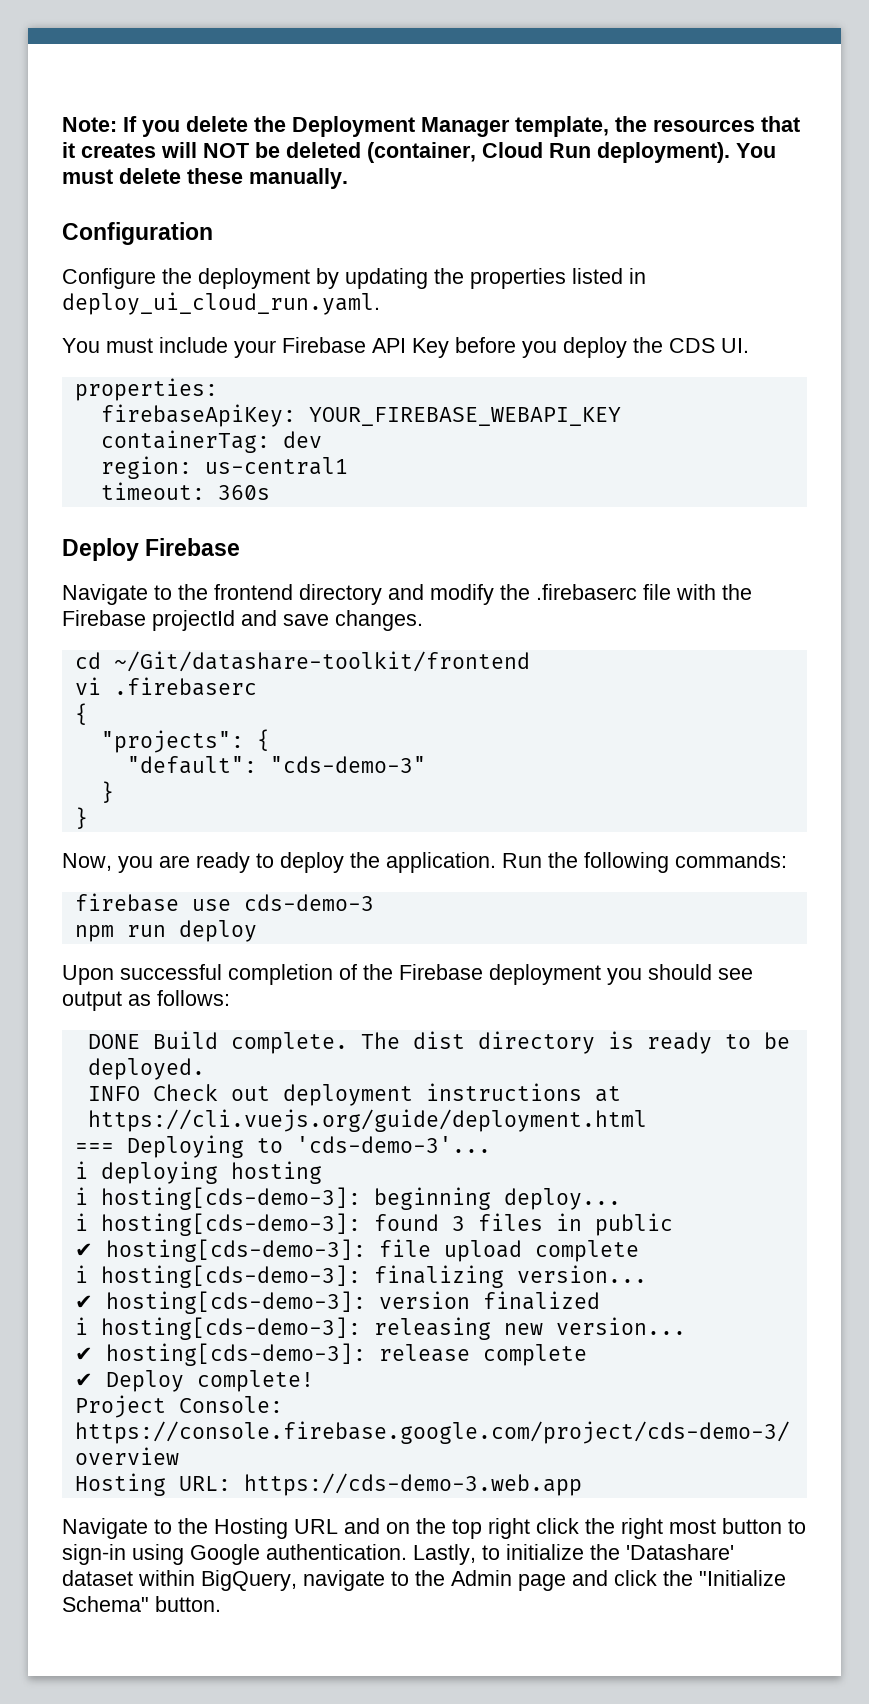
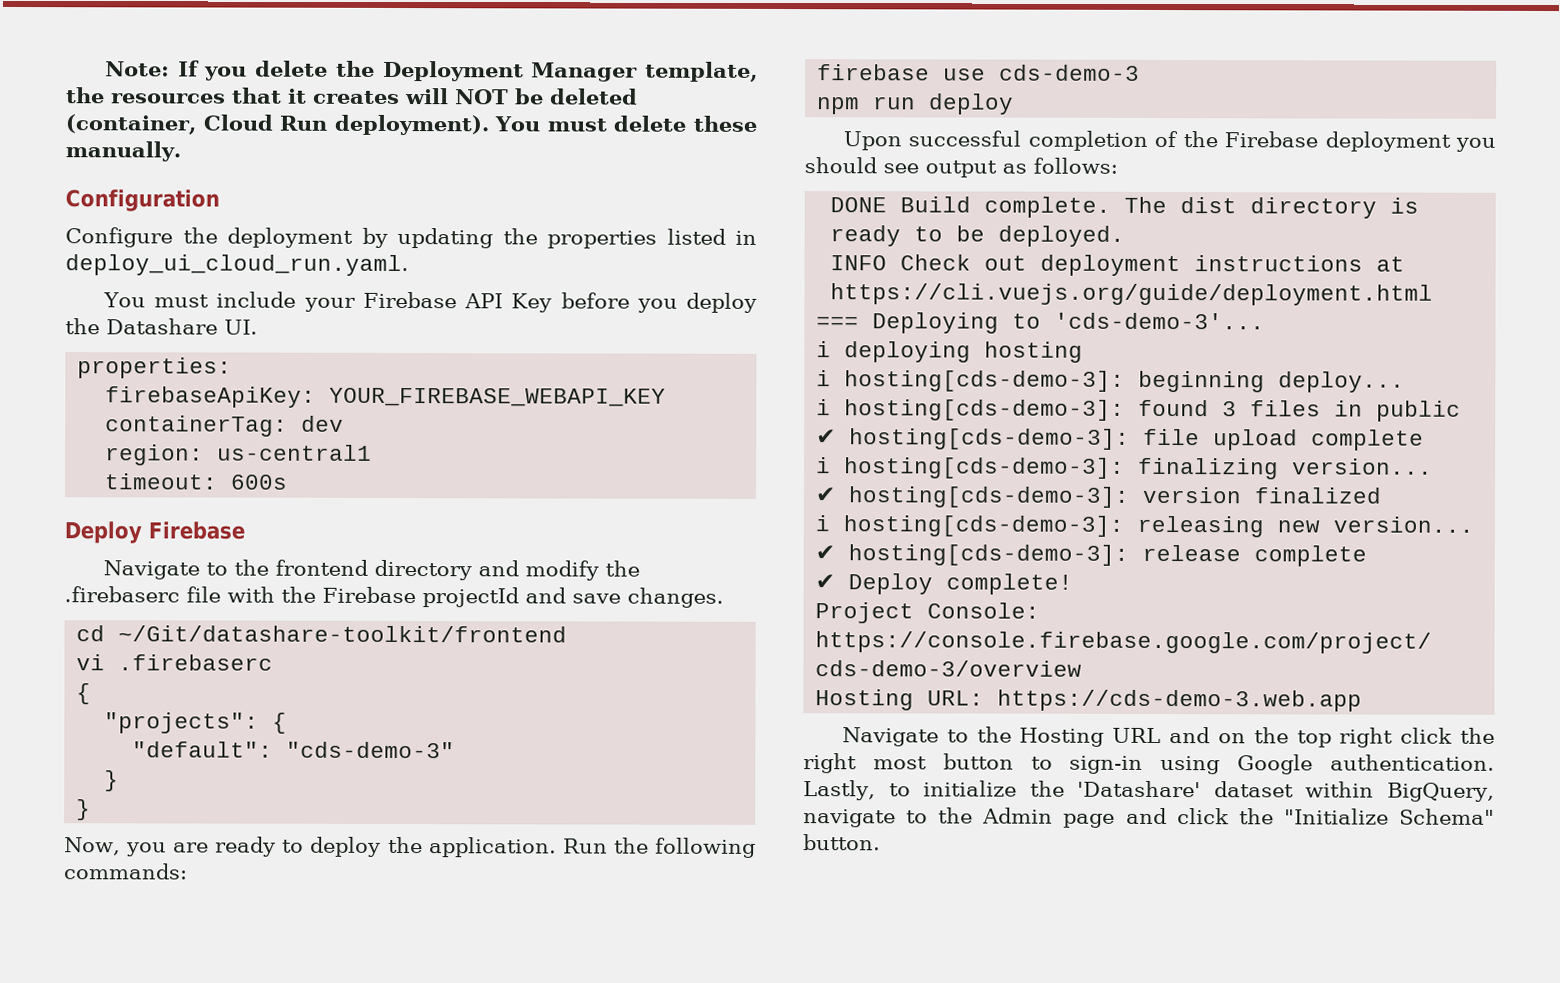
- You must include your Firebase API Key before you deploy the CDS UI.
+ You must include your Firebase API Key before you deploy the Datashare UI.
- timeout: 360s
+ timeout: 600s

